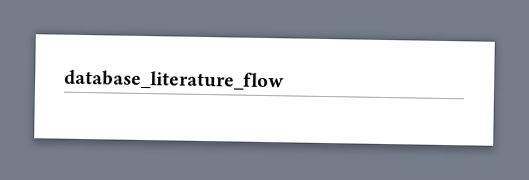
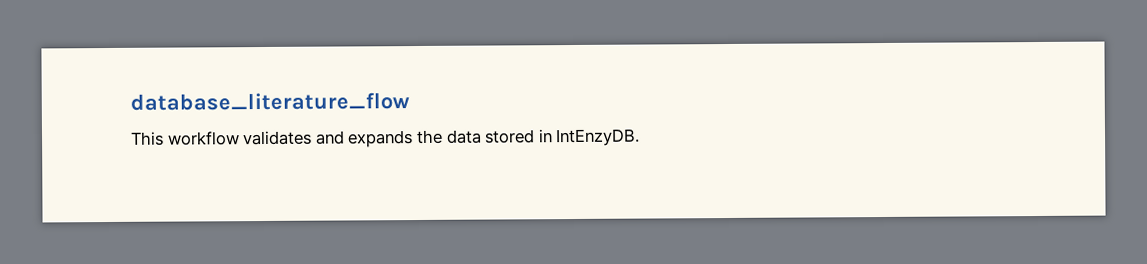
+ This workflow validates and expands the data stored in IntEnzyDB.

